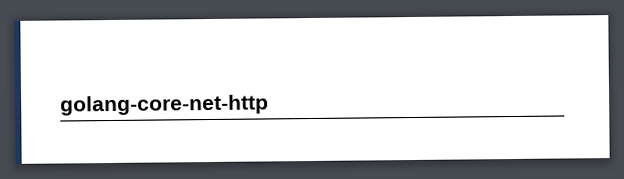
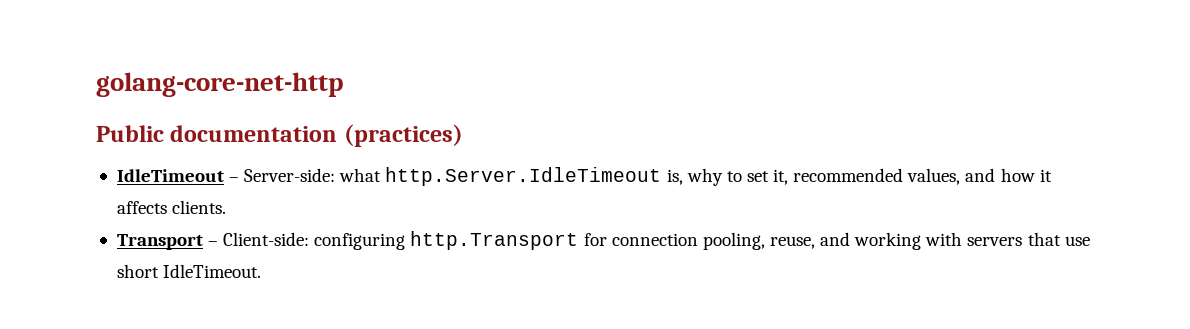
+ Public documentation (practices)
+ IdleTimeout – Server-side: what http.Server.IdleTimeout is, why to set it, recommended values, and how it affects clients.
+ Transport – Client-side: configuring http.Transport for connection pooling, reuse, and working with servers that use short IdleTimeout.

